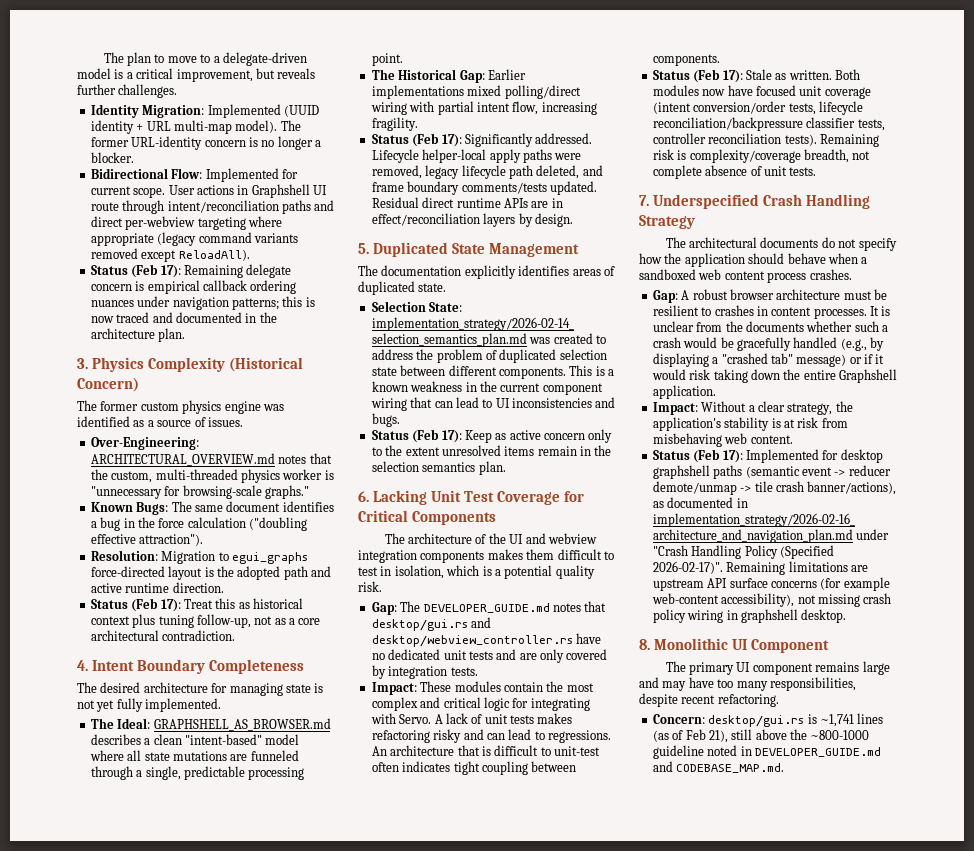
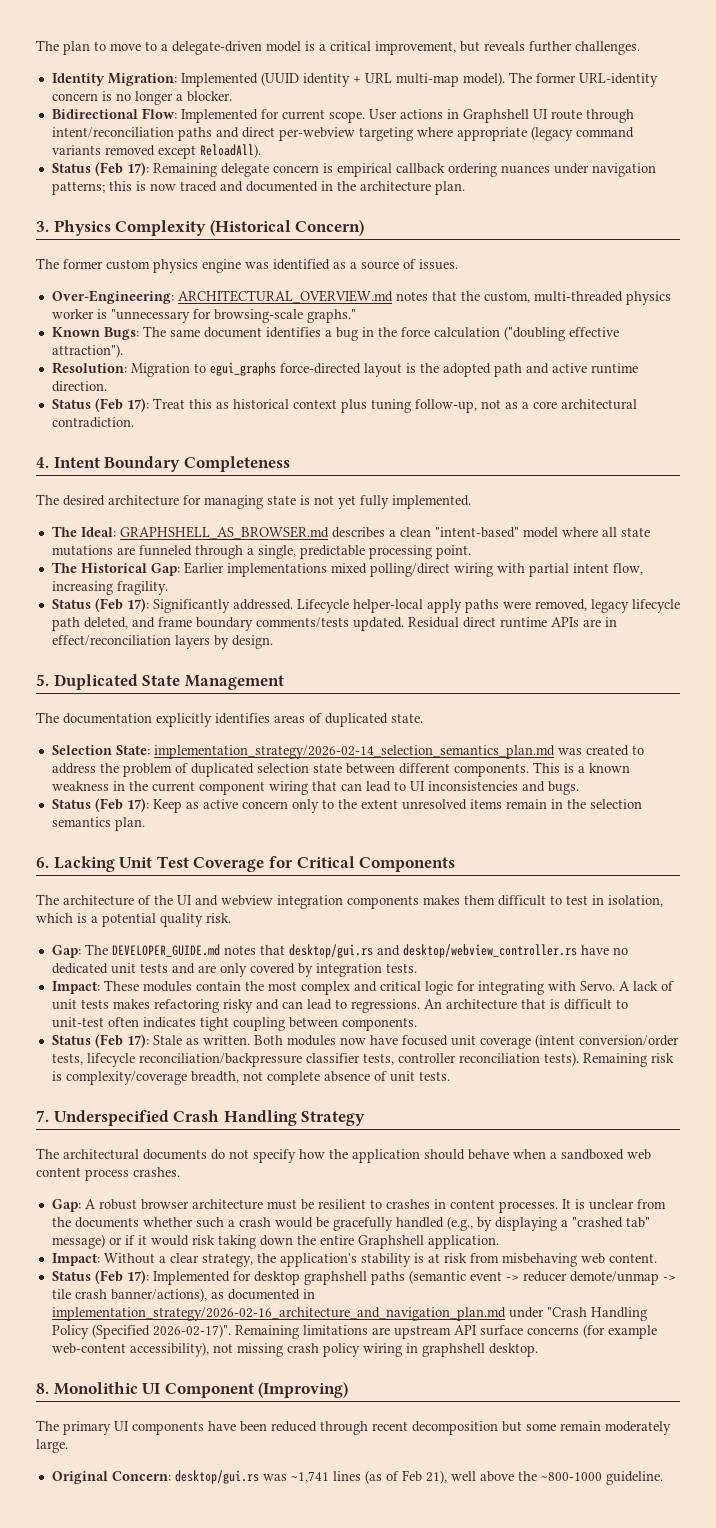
- 8. Monolithic UI Component
+ 8. Monolithic UI Component (Improving)
- The primary UI component remains large and may have too many responsibilities, despite recent refactoring.
- Concern: desktop/gui.rs is ~1,741 lines (as of Feb 21), still above the ~800-1000 guideline noted in DEVELOPER_GUIDE.md and CODEBASE_MAP.md.
+ The primary UI components have been reduced through recent decomposition but some remain moderately large.
+ Original Concern: desktop/gui.rs was ~1,741 lines (as of Feb 21), well above the ~800-1000 guideline.

